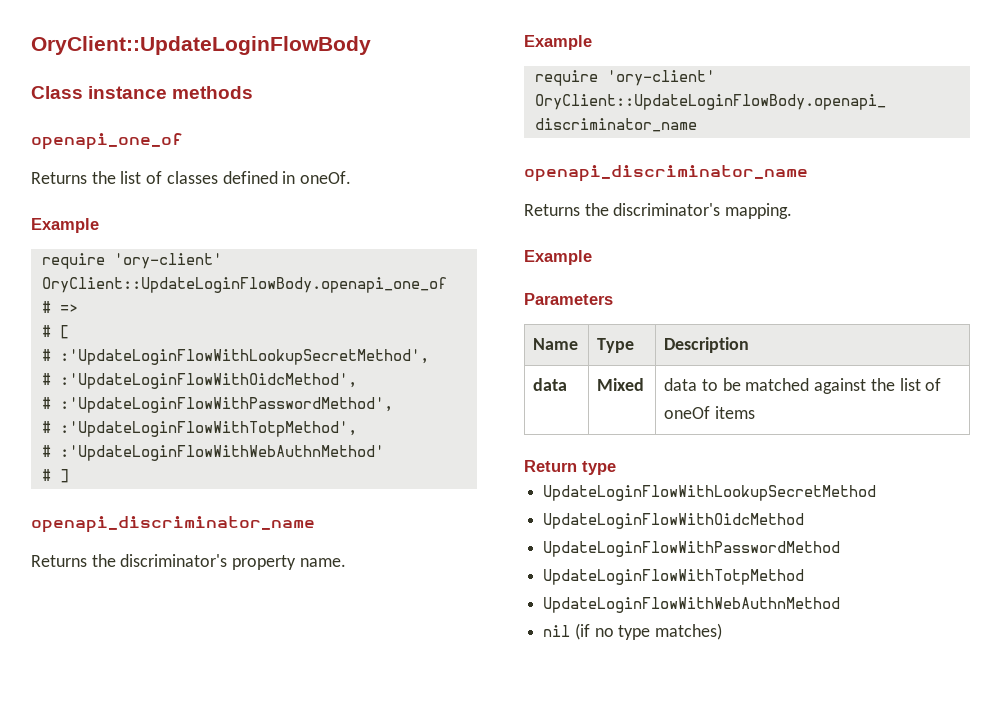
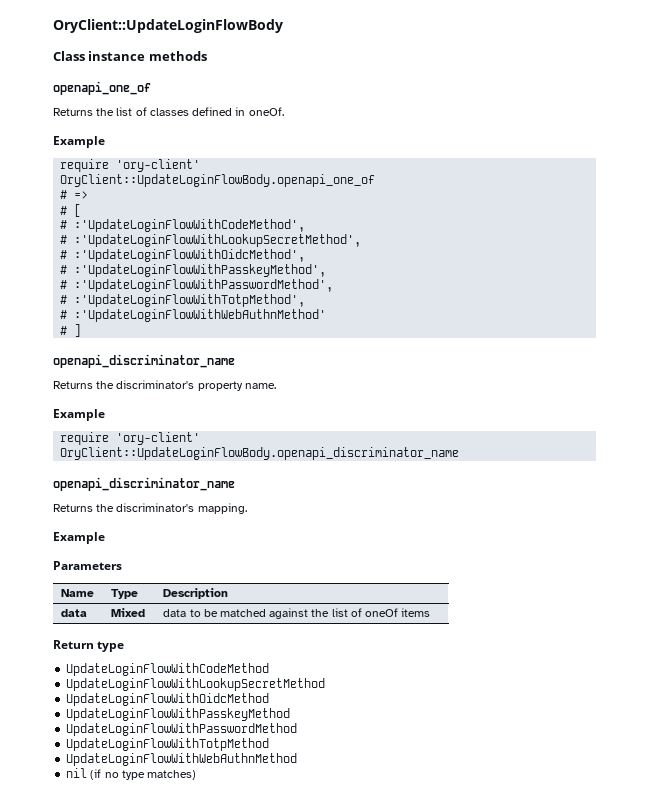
+ # :'UpdateLoginFlowWithCodeMethod',
+ # :'UpdateLoginFlowWithPasskeyMethod',
+ UpdateLoginFlowWithCodeMethod
+ UpdateLoginFlowWithPasskeyMethod

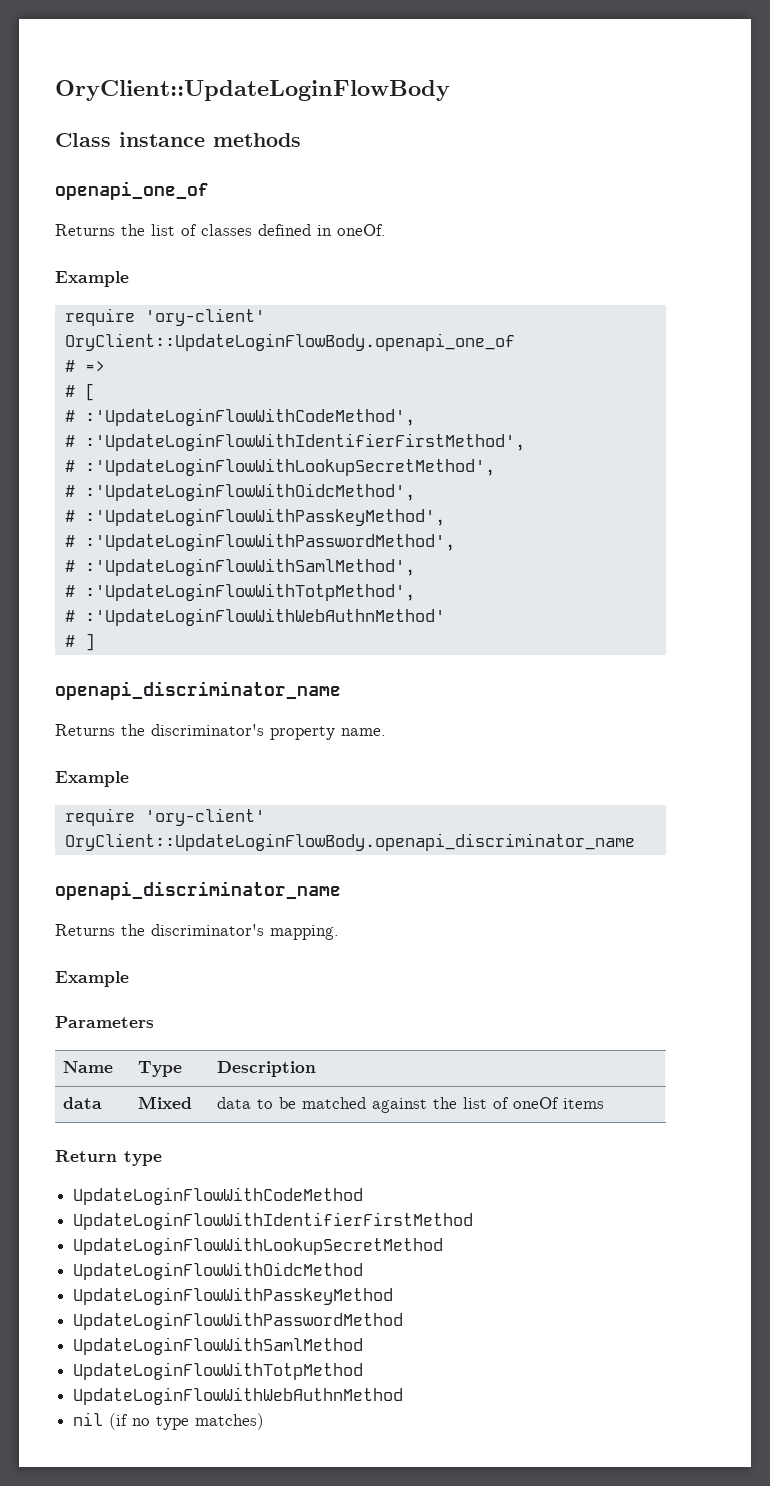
+ # :'UpdateLoginFlowWithIdentifierFirstMethod',
+ # :'UpdateLoginFlowWithSamlMethod',
+ UpdateLoginFlowWithIdentifierFirstMethod
+ UpdateLoginFlowWithSamlMethod

